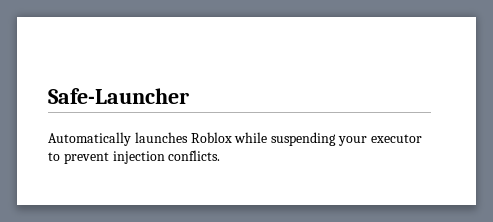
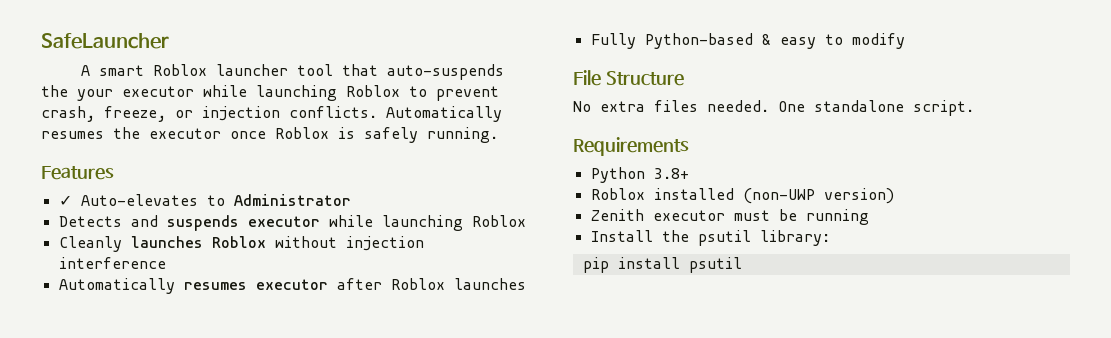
- Safe-Launcher
- Automatically launches Roblox while suspending your executor to prevent injection conflicts.
+ SafeLauncher
+ A smart Roblox launcher tool that auto-suspends the your executor while launching Roblox to prevent crash, freeze, or injection conflicts. Automatically resumes the executor once Roblox is safely running.
+ Features
+ ✓ Auto-elevates to Administrator
+ Detects and suspends executor while launching Roblox
+ Cleanly launches Roblox without injection interference
+ Automatically resumes executor after Roblox launches
+ Fully Python-based & easy to modify
+ File Structure
+ No extra files needed. One standalone script.
+ Requirements
+ Python 3.8+
+ Roblox installed (non-UWP version)
+ Zenith executor must be running
+ Install the psutil library:
+ pip install psutil

